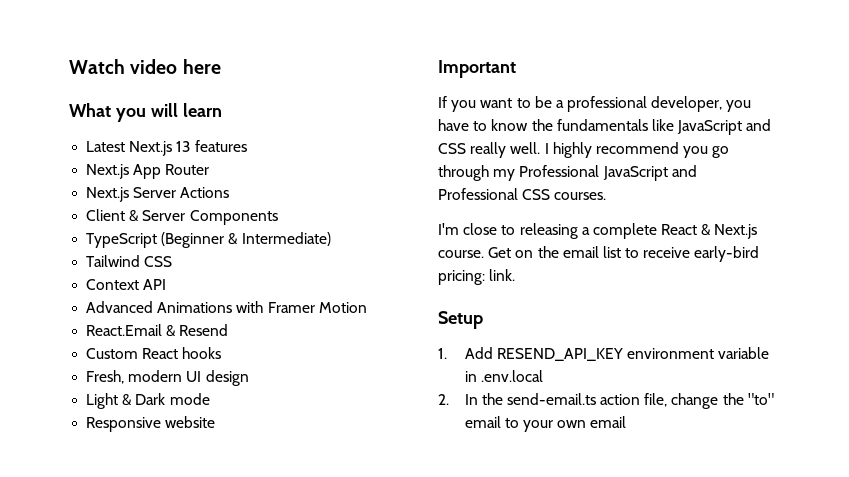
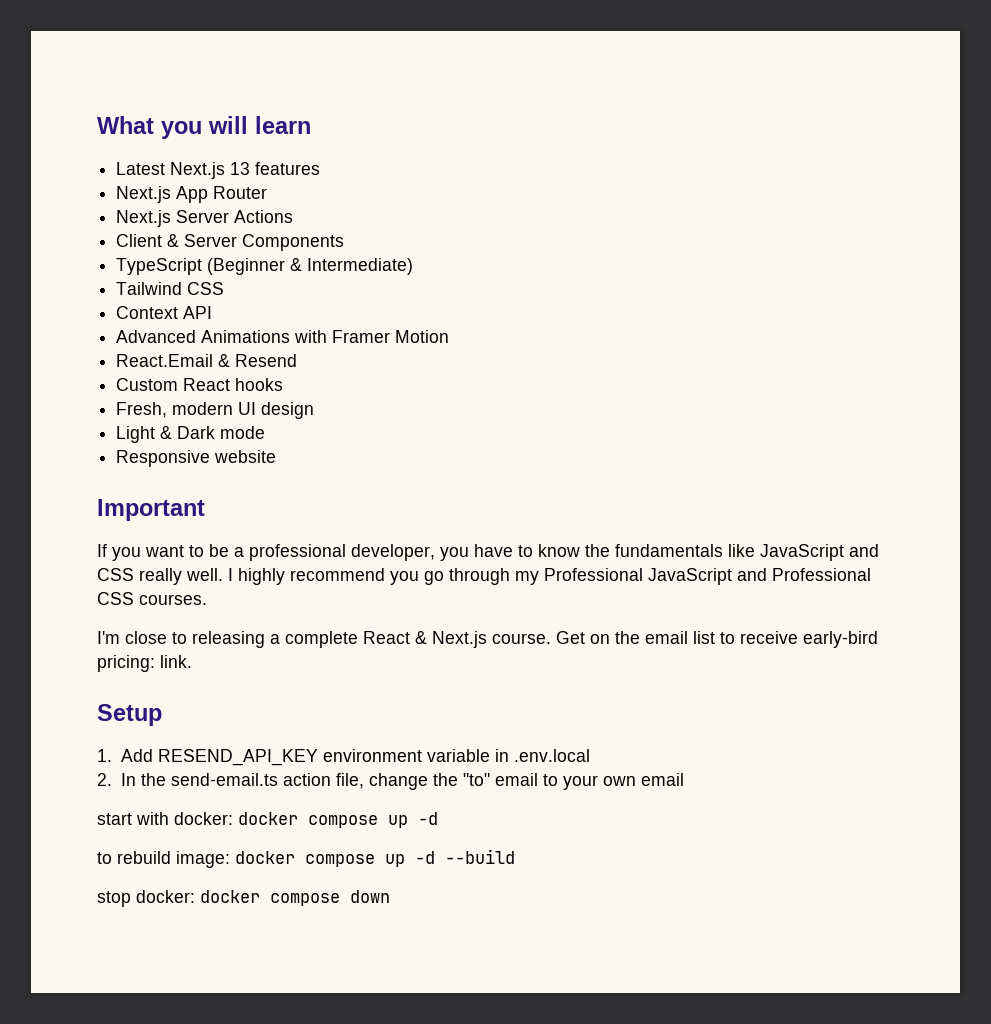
- Watch video here
+ start with docker: docker compose up -d
+ to rebuild image: docker compose up -d --build
+ stop docker: docker compose down

